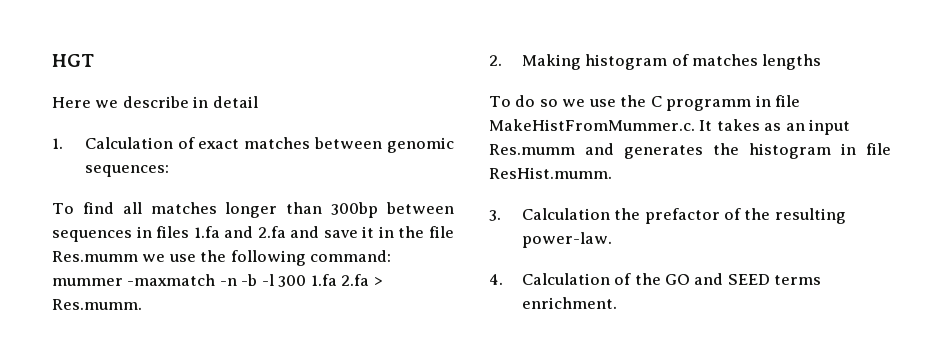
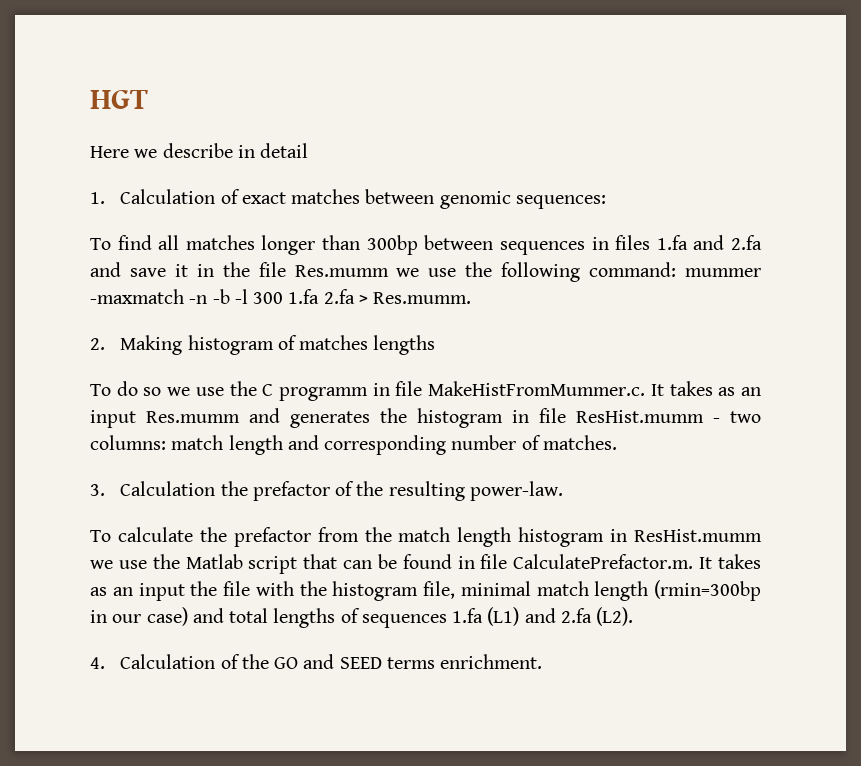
- To do so we use the C programm in file MakeHistFromMummer.c. It takes as an input Res.mumm and generates the histogram in file ResHist.mumm.
+ To do so we use the C programm in file MakeHistFromMummer.c. It takes as an input Res.mumm and generates the histogram in file ResHist.mumm - two columns: match length and corresponding number of matches.
+ To calculate the prefactor from the match length histogram in ResHist.mumm we use the Matlab script that can be found in file CalculatePrefactor.m. It takes as an input the file with the histogram file, minimal match length (rmin=300bp in our case) and total lengths of sequences 1.fa (L1) and 2.fa (L2).

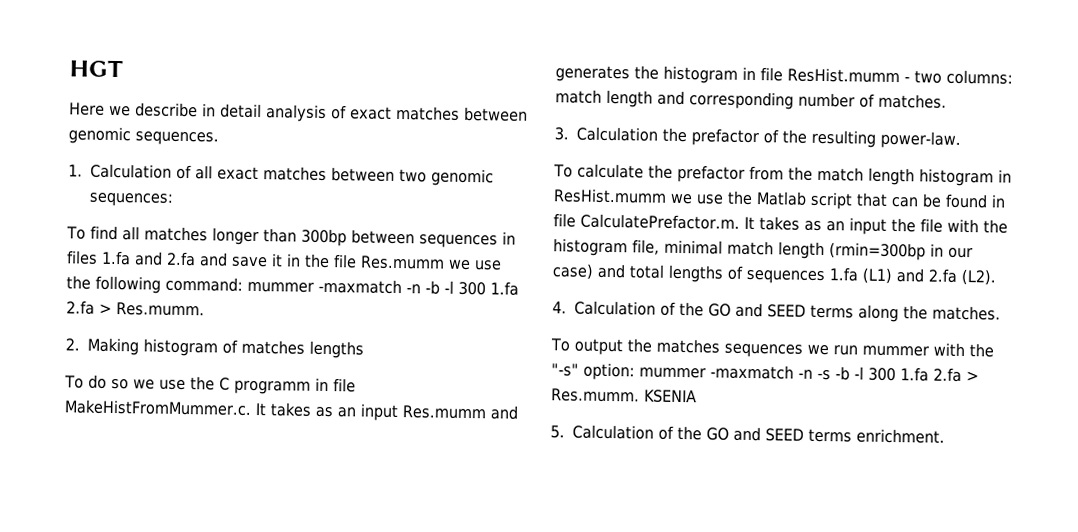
- Here we describe in detail
+ Here we describe in detail analysis of exact matches between genomic sequences.
- 1. Calculation of exact matches between genomic sequences:
+ 1. Calculation of all exact matches between two genomic sequences:
- 4. Calculation of the GO and SEED terms enrichment.
+ 4. Calculation of the GO and SEED terms along the matches.
+ To output the matches sequences we run mummer with the "-s" option: mummer -maxmatch -n -s -b -l 300 1.fa 2.fa > Res.mumm. KSENIA
+ 5. Calculation of the GO and SEED terms enrichment.

